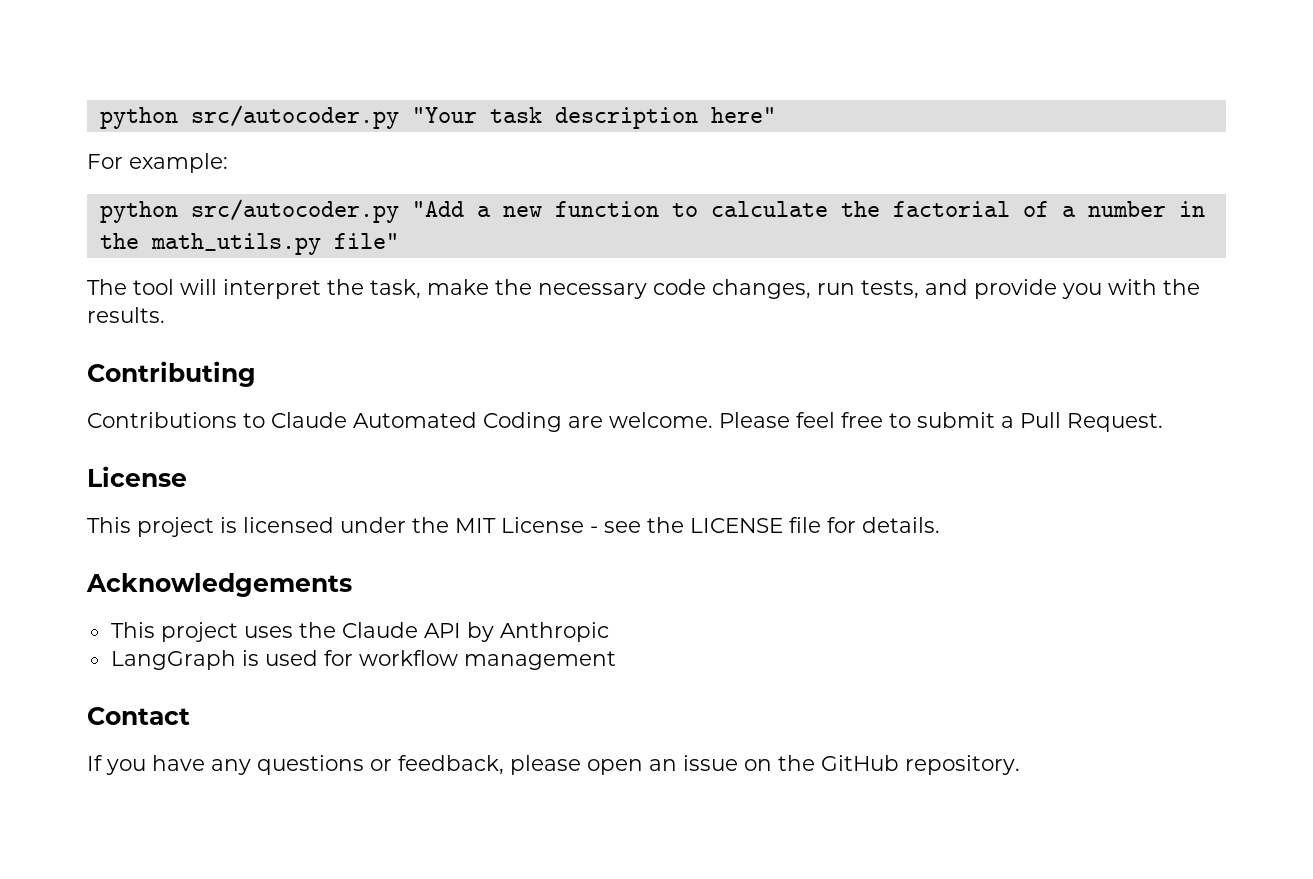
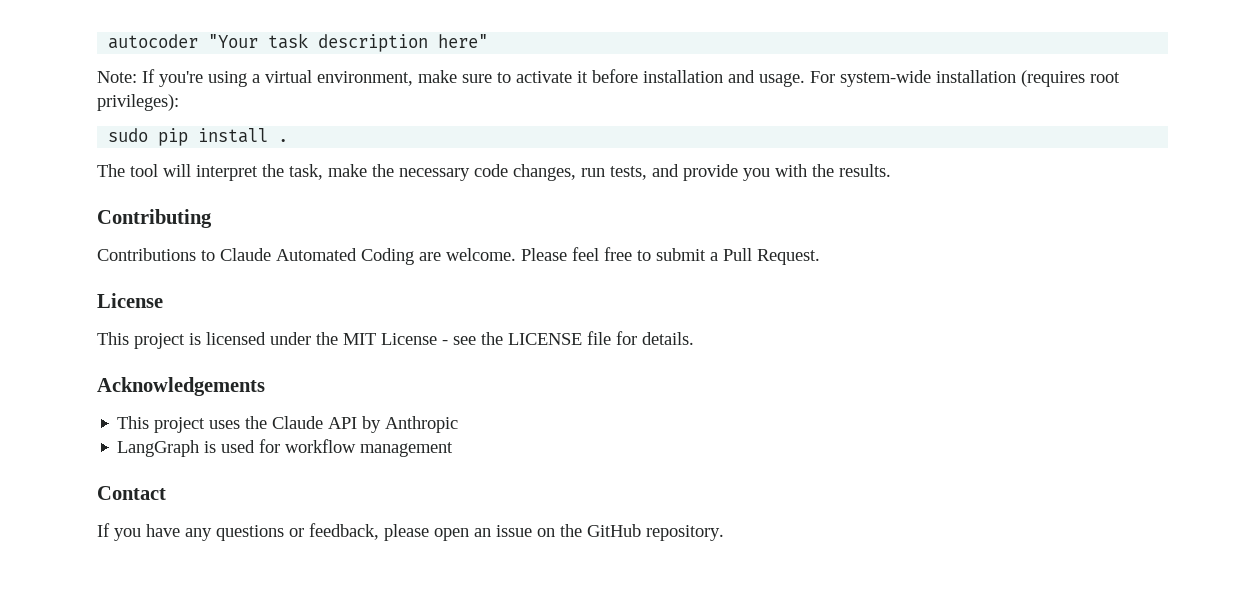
- python src/autocoder.py "Your task description here"
+ autocoder "Your task description here"
- For example:
- python src/autocoder.py "Add a new function to calculate the factorial of a number in the math_utils.py file"
+ Note: If you're using a virtual environment, make sure to activate it before installation and usage. For system-wide installation (requires root privileges):
+ sudo pip install .

